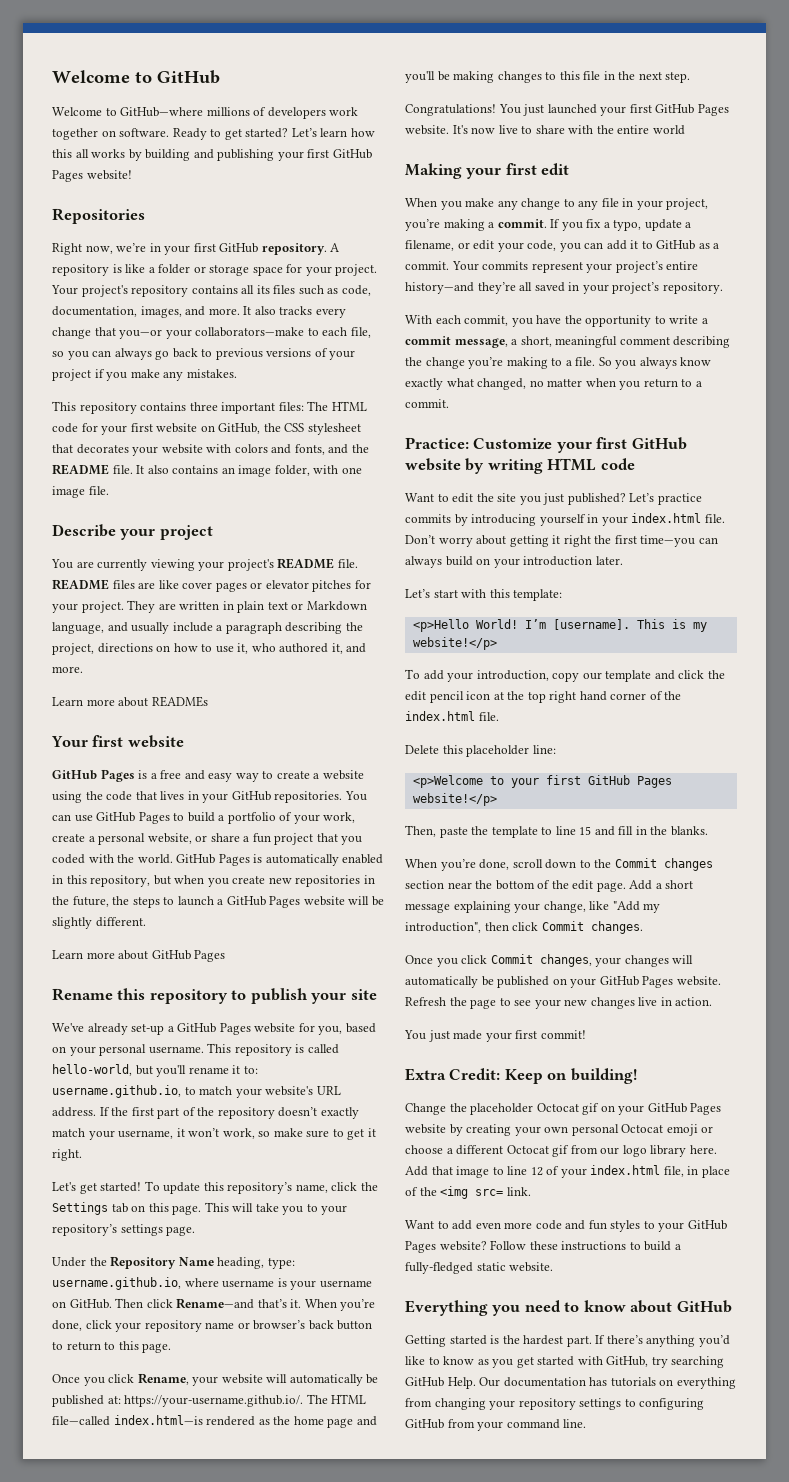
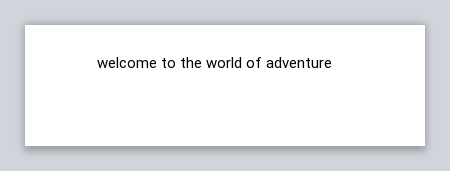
- Welcome to GitHub
- Welcome to GitHub—where millions of developers work together on software. Ready to get started? Let’s learn how this all works by building and publishing your first GitHub Pages website!
- Repositories
- Right now, we’re in your first GitHub repository. A repository is like a folder or storage space for your project. Your project's repository contains all its files such as code, documentation, images, and more. It also tracks every change that you—or your collaborators—make to each file, so you can always go back to previous versions of your project if you make any mistakes.
- This repository contains three important files: The HTML code for your first website on GitHub, the CSS stylesheet that decorates your website with colors and fonts, and the README file. It also contains an image folder, with one image file.
- Describe your project
- You are currently viewing your project's README file. README files are like cover pages or elevator pitches for your project. They are written in plain text or Markdown language, and usually include a paragraph describing the project, directions on how to use it, who authored it, and more.
- Learn more about READMEs
- Your first website
- GitHub Pages is a free and easy way to create a website using the code that lives in your GitHub repositories. You can use GitHub Pages to build a portfolio of your work, create a personal website, or share a fun project that you coded with the world. GitHub Pages is automatically enabled in this repository, but when you create new repositories in the future, the steps to launch a GitHub Pages website will be slightly different.
- Learn more about GitHub Pages
- Rename this repository to publish your site
- We've already set-up a GitHub Pages website for you, based on your personal username. This repository is called hello-world, but you'll rename it to: username.github.io, to match your website's URL address. If the first part of the repository doesn’t exactly match your username, it won’t work, so make sure to get it right.
- Let's get started! To update this repository’s name, click the Settings tab on this page. This will take you to your repository’s settings page.
- Under the Repository Name heading, type: username.github.io, where username is your username on GitHub. Then click Rename—and that’s it. When you’re done, click your repository name or browser’s back button to return to this page.
- Once you click Rename, your website will automatically be published at: https://your-username.github.io/. The HTML file—called index.html—is rendered as the home page and you'll be making changes to this file in the next step.
- Congratulations! You just launched your first GitHub Pages website. It's now live to share with the entire world
- Making your first edit
- When you make any change to any file in your project, you’re making a commit. If you fix a typo, update a filename, or edit your code, you can add it to GitHub as a commit. Your commits represent your project’s entire history—and they’re all saved in your project’s repository.
- With each commit, you have the opportunity to write a commit message, a short, meaningful comment describing the change you’re making to a file. So you always know exactly what changed, no matter when you return to a commit.
- Practice: Customize your first GitHub website by writing HTML code
- Want to edit the site you just published? Let’s practice commits by introducing yourself in your index.html file. Don’t worry about getting it right the first time—you can always build on your introduction later.
- Let’s start with this template:
- <p>Hello World! I’m [username]. This is my website!</p>
- To add your introduction, copy our template and click the edit pencil icon at the top right hand corner of the index.html file.
- Delete this placeholder line:
- <p>Welcome to your first GitHub Pages website!</p>
- Then, paste the template to line 15 and fill in the blanks.
- When you’re done, scroll down to the Commit changes section near the bottom of the edit page. Add a short message explaining your change, like "Add my introduction", then click Commit changes.
- Once you click Commit changes, your changes will automatically be published on your GitHub Pages website. Refresh the page to see your new changes live in action.
- You just made your first commit!
- Extra Credit: Keep on building!
- Change the placeholder Octocat gif on your GitHub Pages website by creating your own personal Octocat emoji or choose a different Octocat gif from our logo library here. Add that image to line 12 of your index.html file, in place of the <img src= link.
- Want to add even more code and fun styles to your GitHub Pages website? Follow these instructions to build a fully-fledged static website.
- Everything you need to know about GitHub
- Getting started is the hardest part. If there’s anything you’d like to know as you get started with GitHub, try searching GitHub Help. Our documentation has tutorials on everything from changing your repository settings to configuring GitHub from your command line.
+ welcome to the world of adventure

